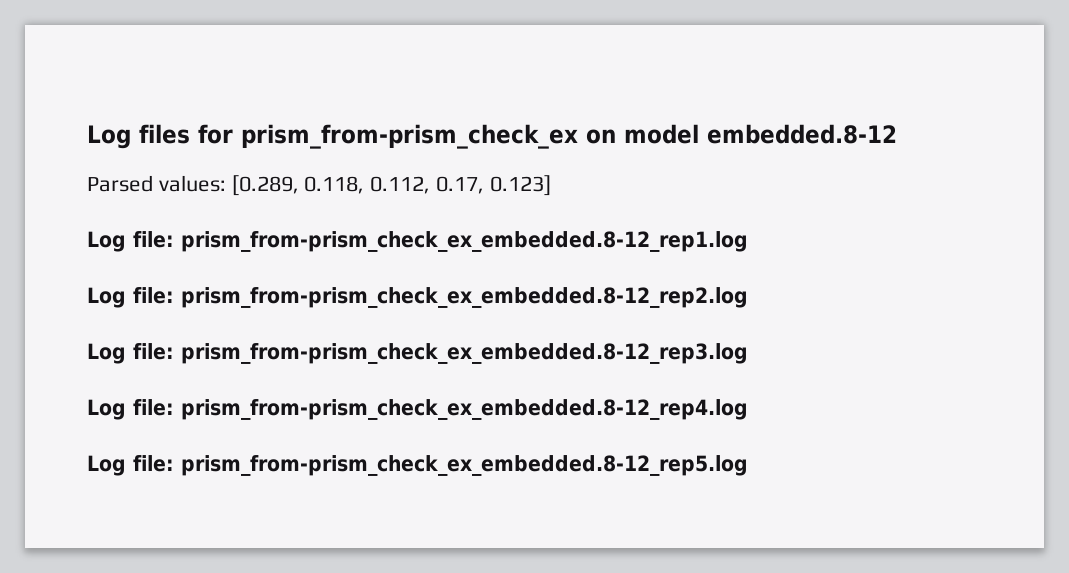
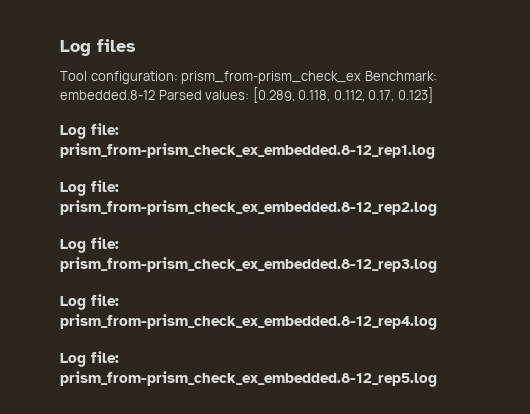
- Log files for prism_from-prism_check_ex on model embedded.8-12
- Parsed values: [0.289, 0.118, 0.112, 0.17, 0.123]
+ Log files
+ Tool configuration: prism_from-prism_check_ex Benchmark: embedded.8-12 Parsed values: [0.289, 0.118, 0.112, 0.17, 0.123]

